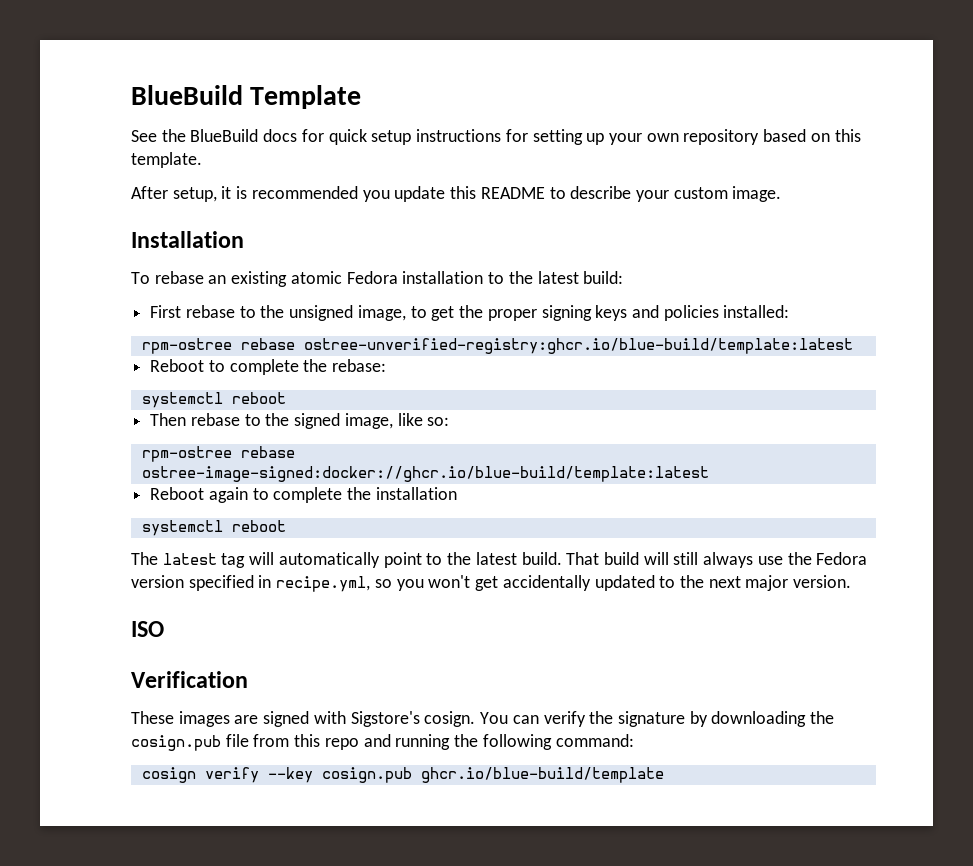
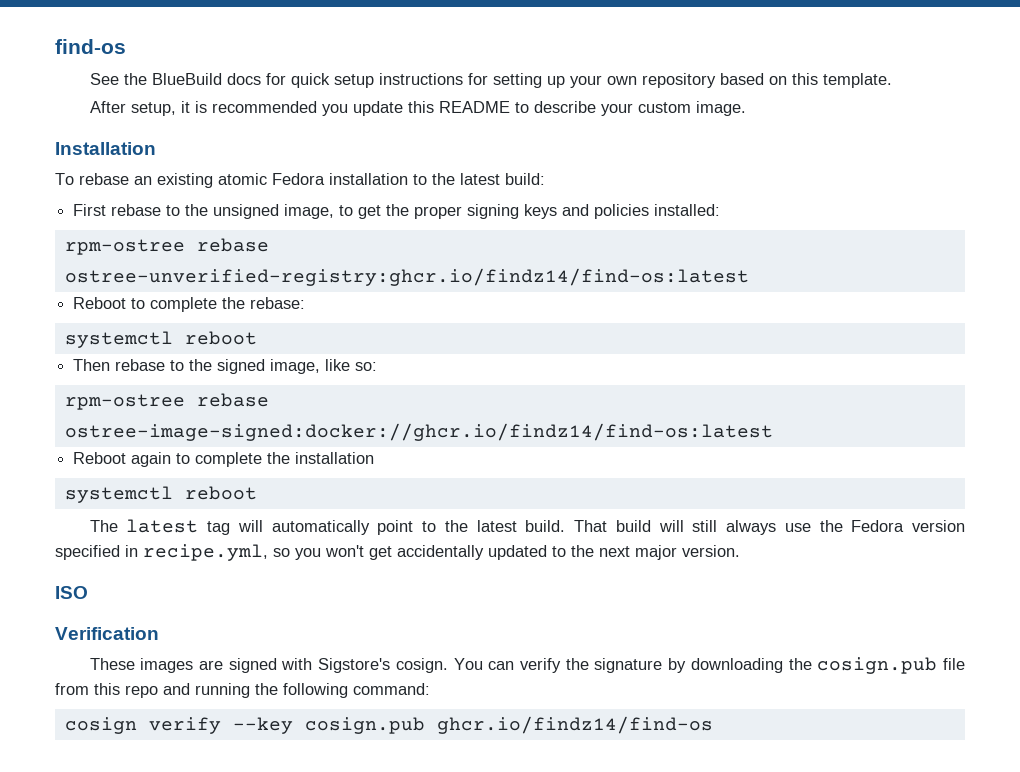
- BlueBuild Template
+ find-os
- rpm-ostree rebase ostree-unverified-registry:ghcr.io/blue-build/template:latest
+ rpm-ostree rebase ostree-unverified-registry:ghcr.io/findz14/find-os:latest
- rpm-ostree rebase ostree-image-signed:docker://ghcr.io/blue-build/template:latest
+ rpm-ostree rebase ostree-image-signed:docker://ghcr.io/findz14/find-os:latest
- cosign verify --key cosign.pub ghcr.io/blue-build/template
+ cosign verify --key cosign.pub ghcr.io/findz14/find-os

